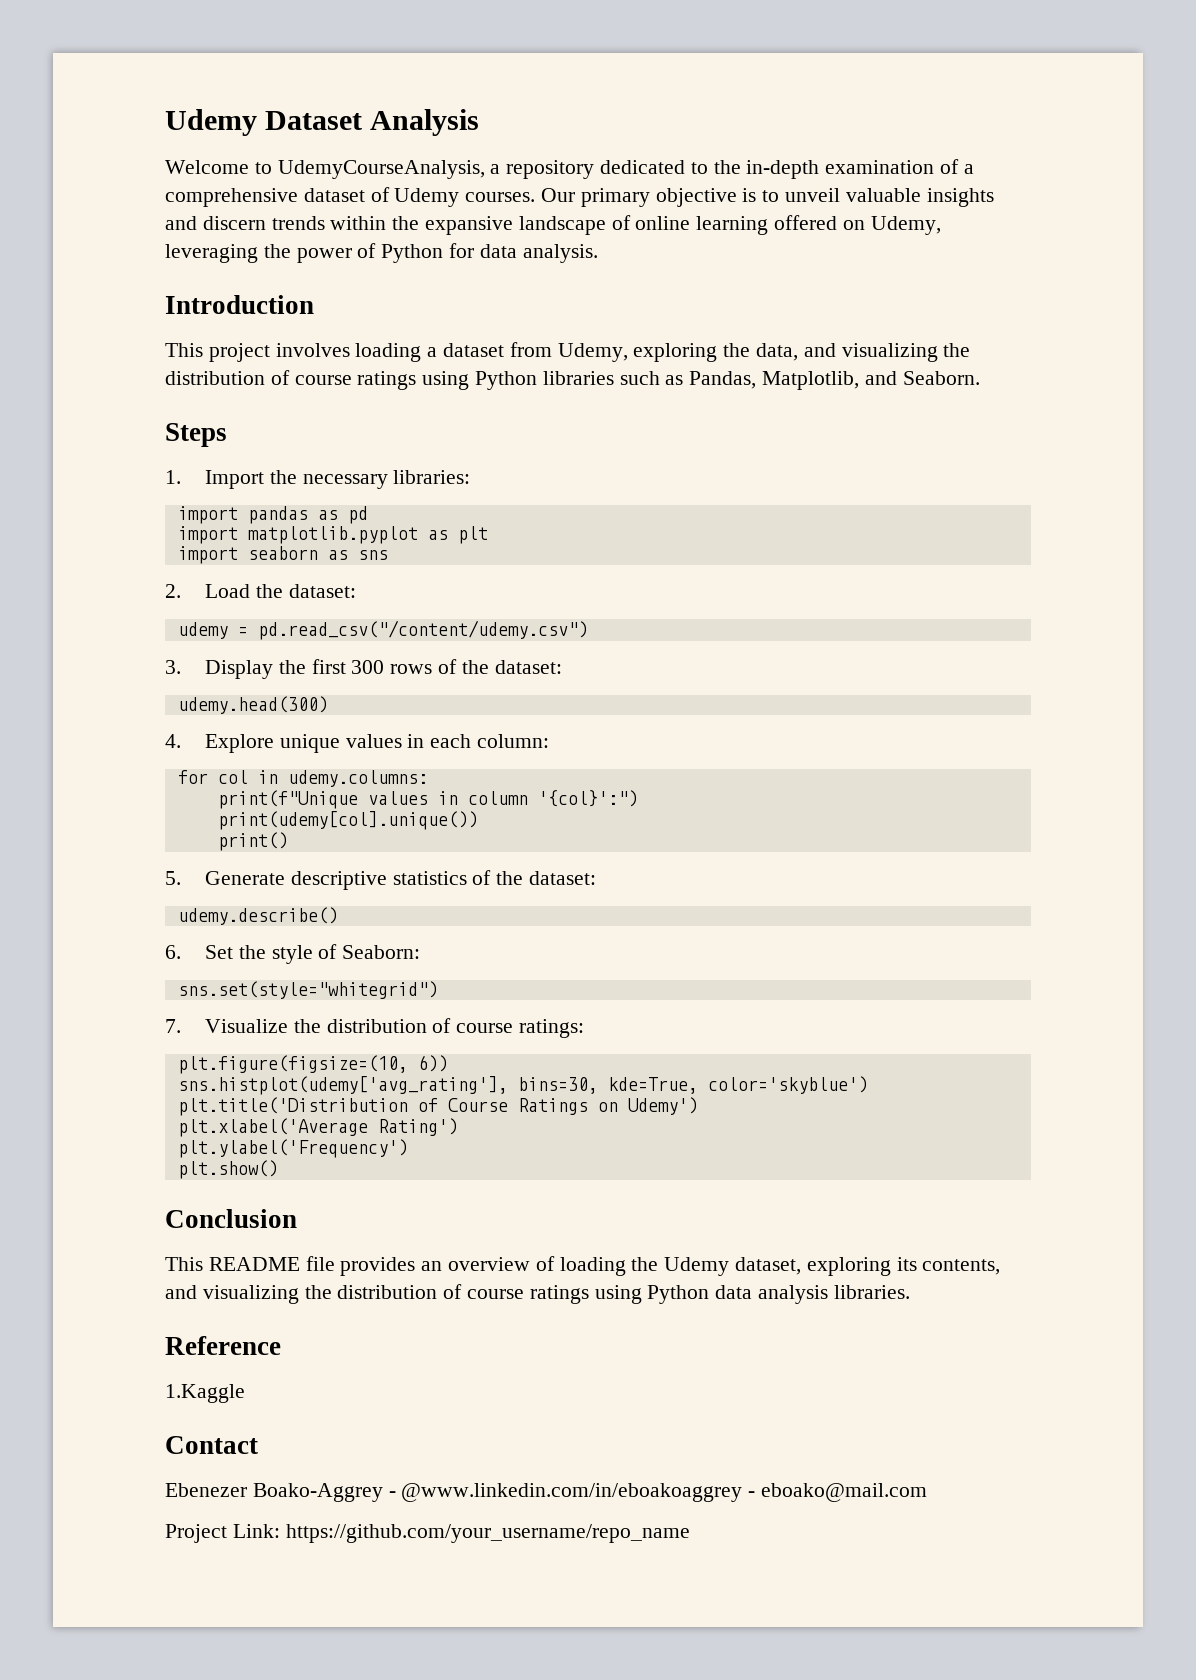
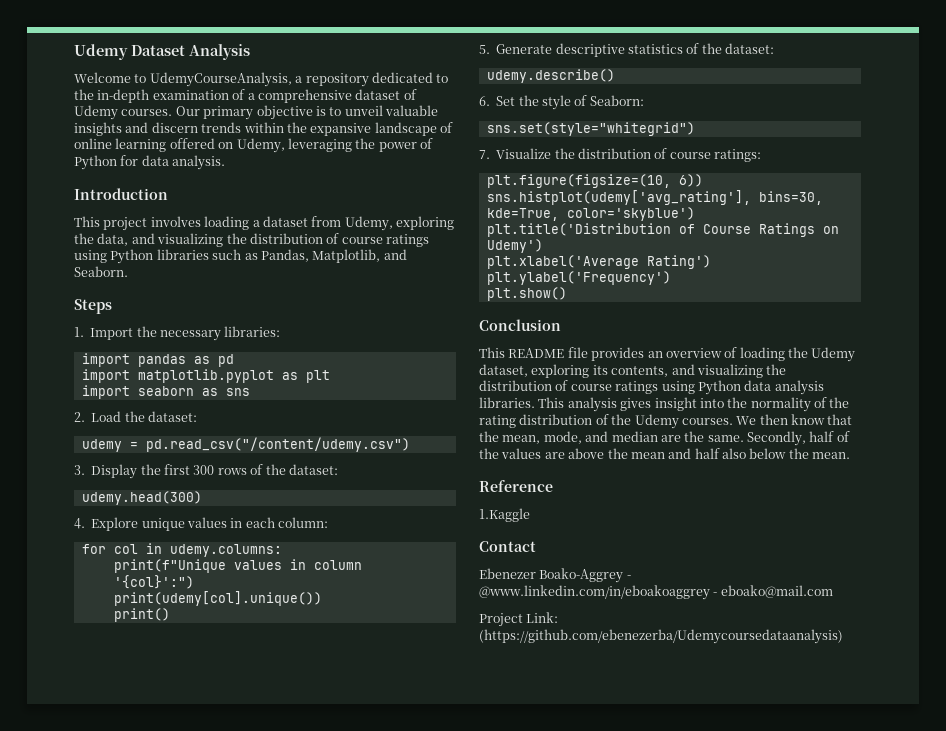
+ This analysis gives insight into the normality of the rating distribution of the Udemy courses. We then know that the mean, mode, and median are the same. Secondly, half of the values are above the mean and half also below the mean.
- Project Link: https://github.com/your_username/repo_name
+ Project Link: (https://github.com/ebenezerba/Udemycoursedataanalysis)

